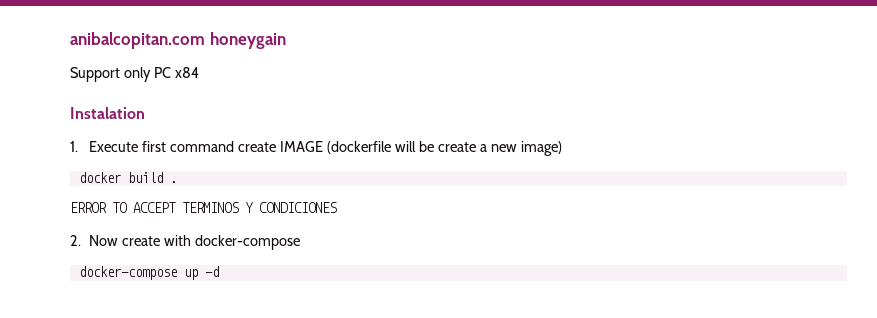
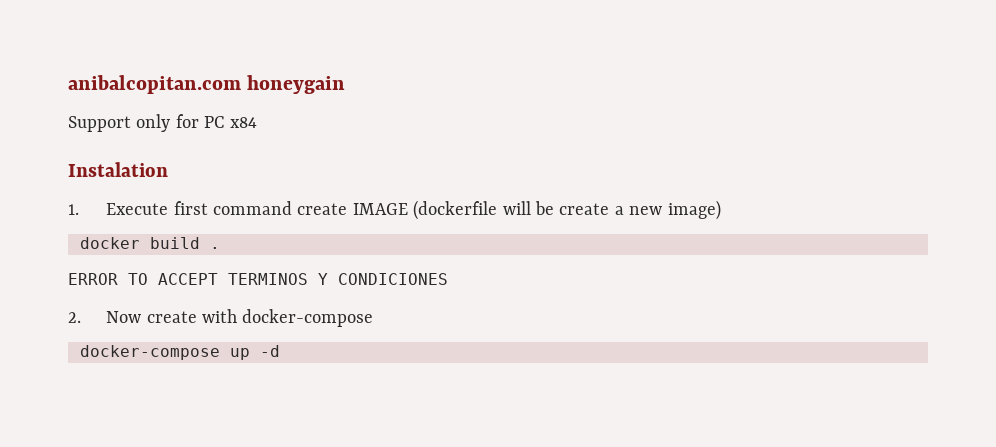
- Support only PC x84
+ Support only for PC x84

